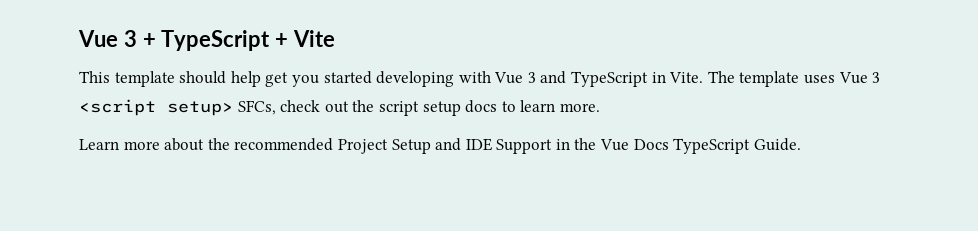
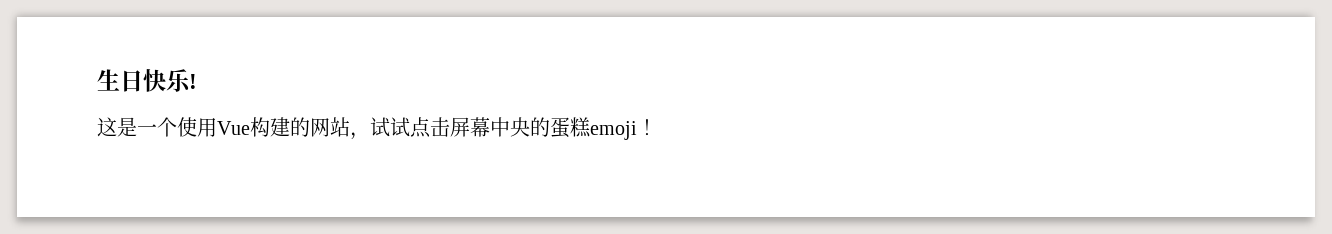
- Vue 3 + TypeScript + Vite
- This template should help get you started developing with Vue 3 and TypeScript in Vite. The template uses Vue 3 <script setup> SFCs, check out the script setup docs to learn more.
- Learn more about the recommended Project Setup and IDE Support in the Vue Docs TypeScript Guide.
+ 生日快乐!
+ 这是一个使用Vue构建的网站，试试点击屏幕中央的蛋糕emoji！

